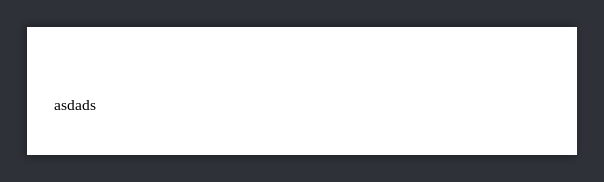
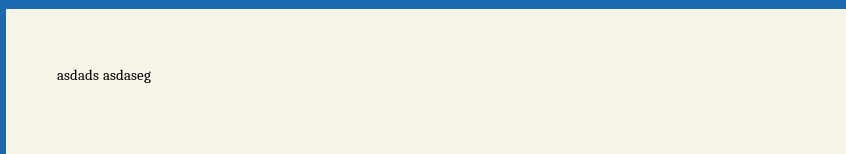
- asdads
+ asdads asdaseg

